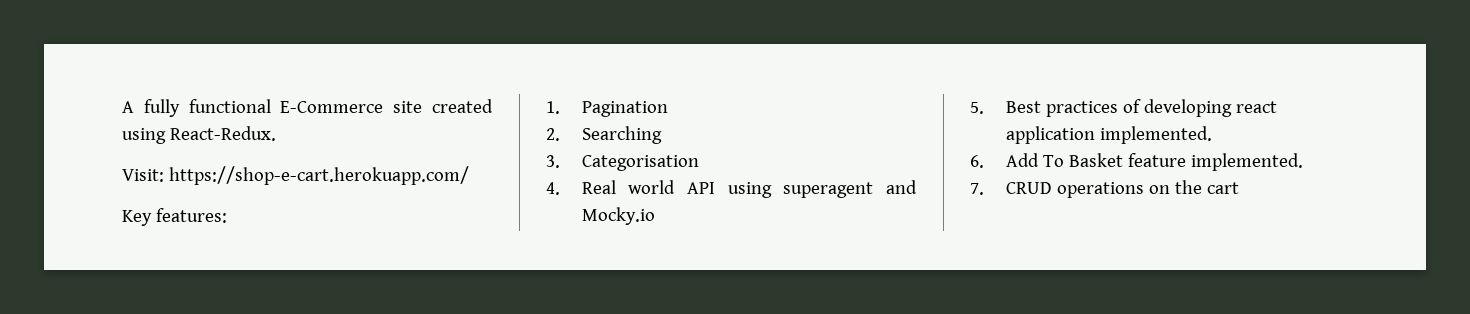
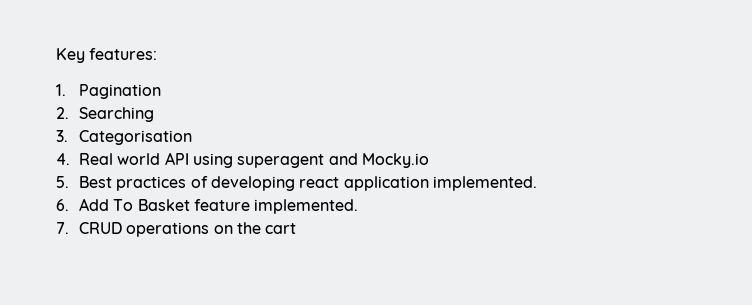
- A fully functional E-Commerce site created using React-Redux.
- Visit: https://shop-e-cart.herokuapp.com/

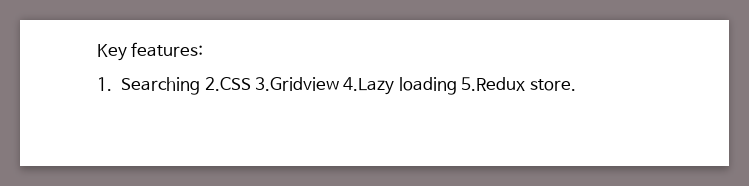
- 1. Pagination
- 2. Searching
- 3. Categorisation
- 4. Real world API using superagent and Mocky.io
- 5. Best practices of developing react application implemented.
- 6. Add To Basket feature implemented.
- 7. CRUD operations on the cart
+ 1. Searching 2.CSS 3.Gridview 4.Lazy loading 5.Redux store.

